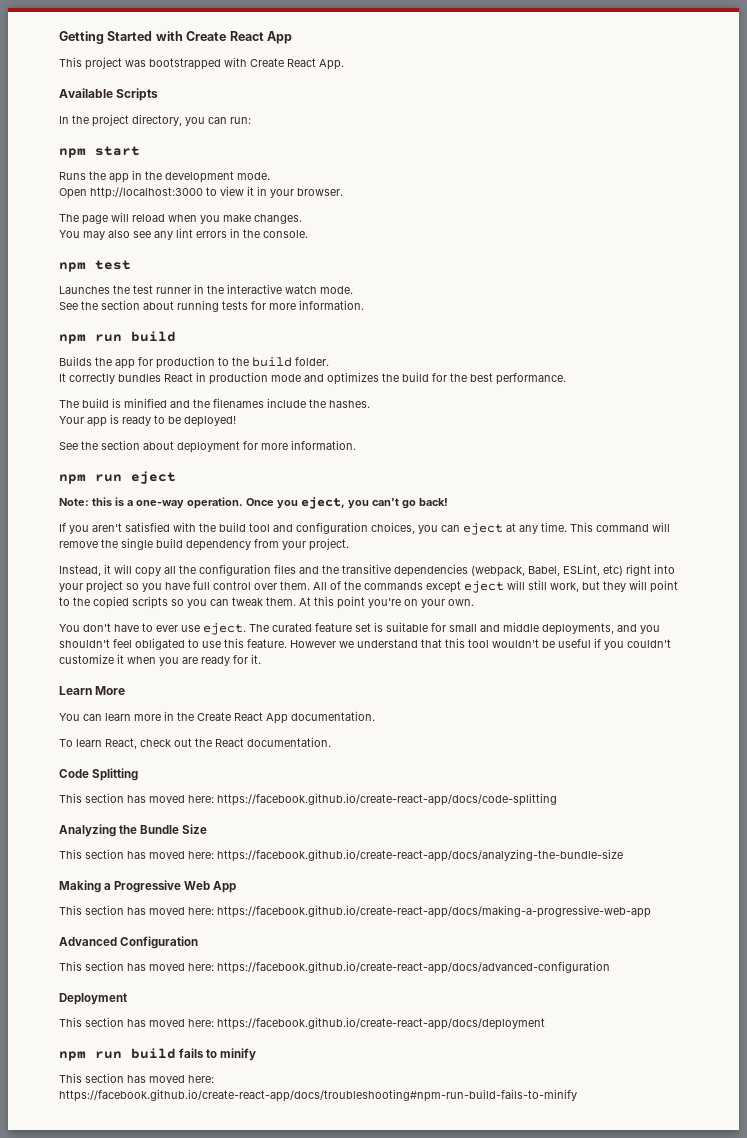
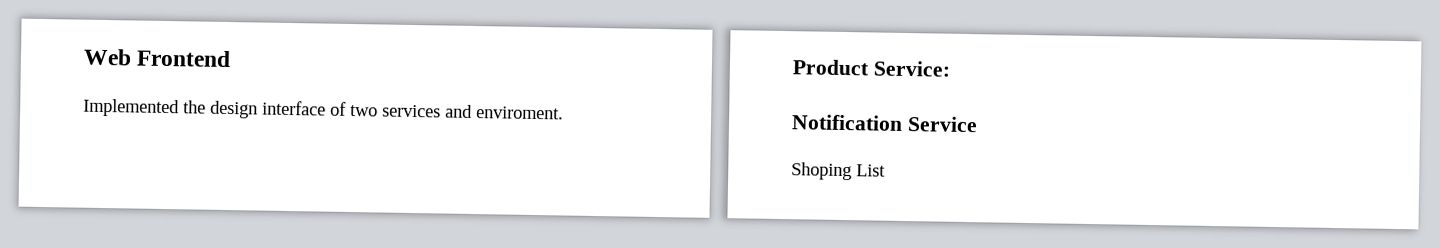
- Getting Started with Create React App
- This project was bootstrapped with Create React App.
- Available Scripts
- In the project directory, you can run:
- npm start
- Runs the app in the development mode.
- Open http://localhost:3000 to view it in your browser.
- The page will reload when you make changes.
- You may also see any lint errors in the console.
- npm test
- Launches the test runner in the interactive watch mode.
- See the section about running tests for more information.
- npm run build
- Builds the app for production to the build folder.
- It correctly bundles React in production mode and optimizes the build for the best performance.
- The build is minified and the filenames include the hashes.
- Your app is ready to be deployed!
- See the section about deployment for more information.
- npm run eject
- Note: this is a one-way operation. Once you eject, you can't go back!
- If you aren't satisfied with the build tool and configuration choices, you can eject at any time. This command will remove the single build dependency from your project.
- Instead, it will copy all the configuration files and the transitive dependencies (webpack, Babel, ESLint, etc) right into your project so you have full control over them. All of the commands except eject will still work, but they will point to the copied scripts so you can tweak them. At this point you're on your own.
- You don't have to ever use eject. The curated feature set is suitable for small and middle deployments, and you shouldn't feel obligated to use this feature. However we understand that this tool wouldn't be useful if you couldn't customize it when you are ready for it.
- Learn More
- You can learn more in the Create React App documentation.
- To learn React, check out the React documentation.
- Code Splitting
- This section has moved here: https://facebook.github.io/create-react-app/docs/code-splitting
- Analyzing the Bundle Size
- This section has moved here: https://facebook.github.io/create-react-app/docs/analyzing-the-bundle-size
- Making a Progressive Web App
- This section has moved here: https://facebook.github.io/create-react-app/docs/making-a-progressive-web-app
- Advanced Configuration
- This section has moved here: https://facebook.github.io/create-react-app/docs/advanced-configuration
- Deployment
- This section has moved here: https://facebook.github.io/create-react-app/docs/deployment
- npm run build fails to minify
- This section has moved here: https://facebook.github.io/create-react-app/docs/troubleshooting#npm-run-build-fails-to-minify
+ Web Frontend
+ Implemented the design interface of two services and enviroment.
+ Product Service:
+ Notification Service
+ Shoping List

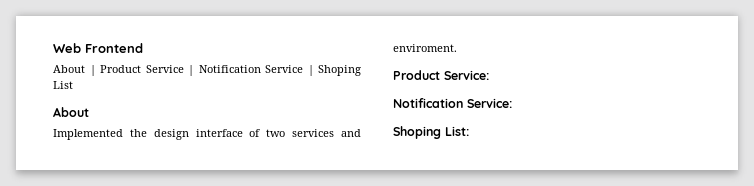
+ About | Product Service | Notification Service | Shoping List
+ About
- Notification Service
- Shoping List
+ Notification Service:
+ Shoping List:

